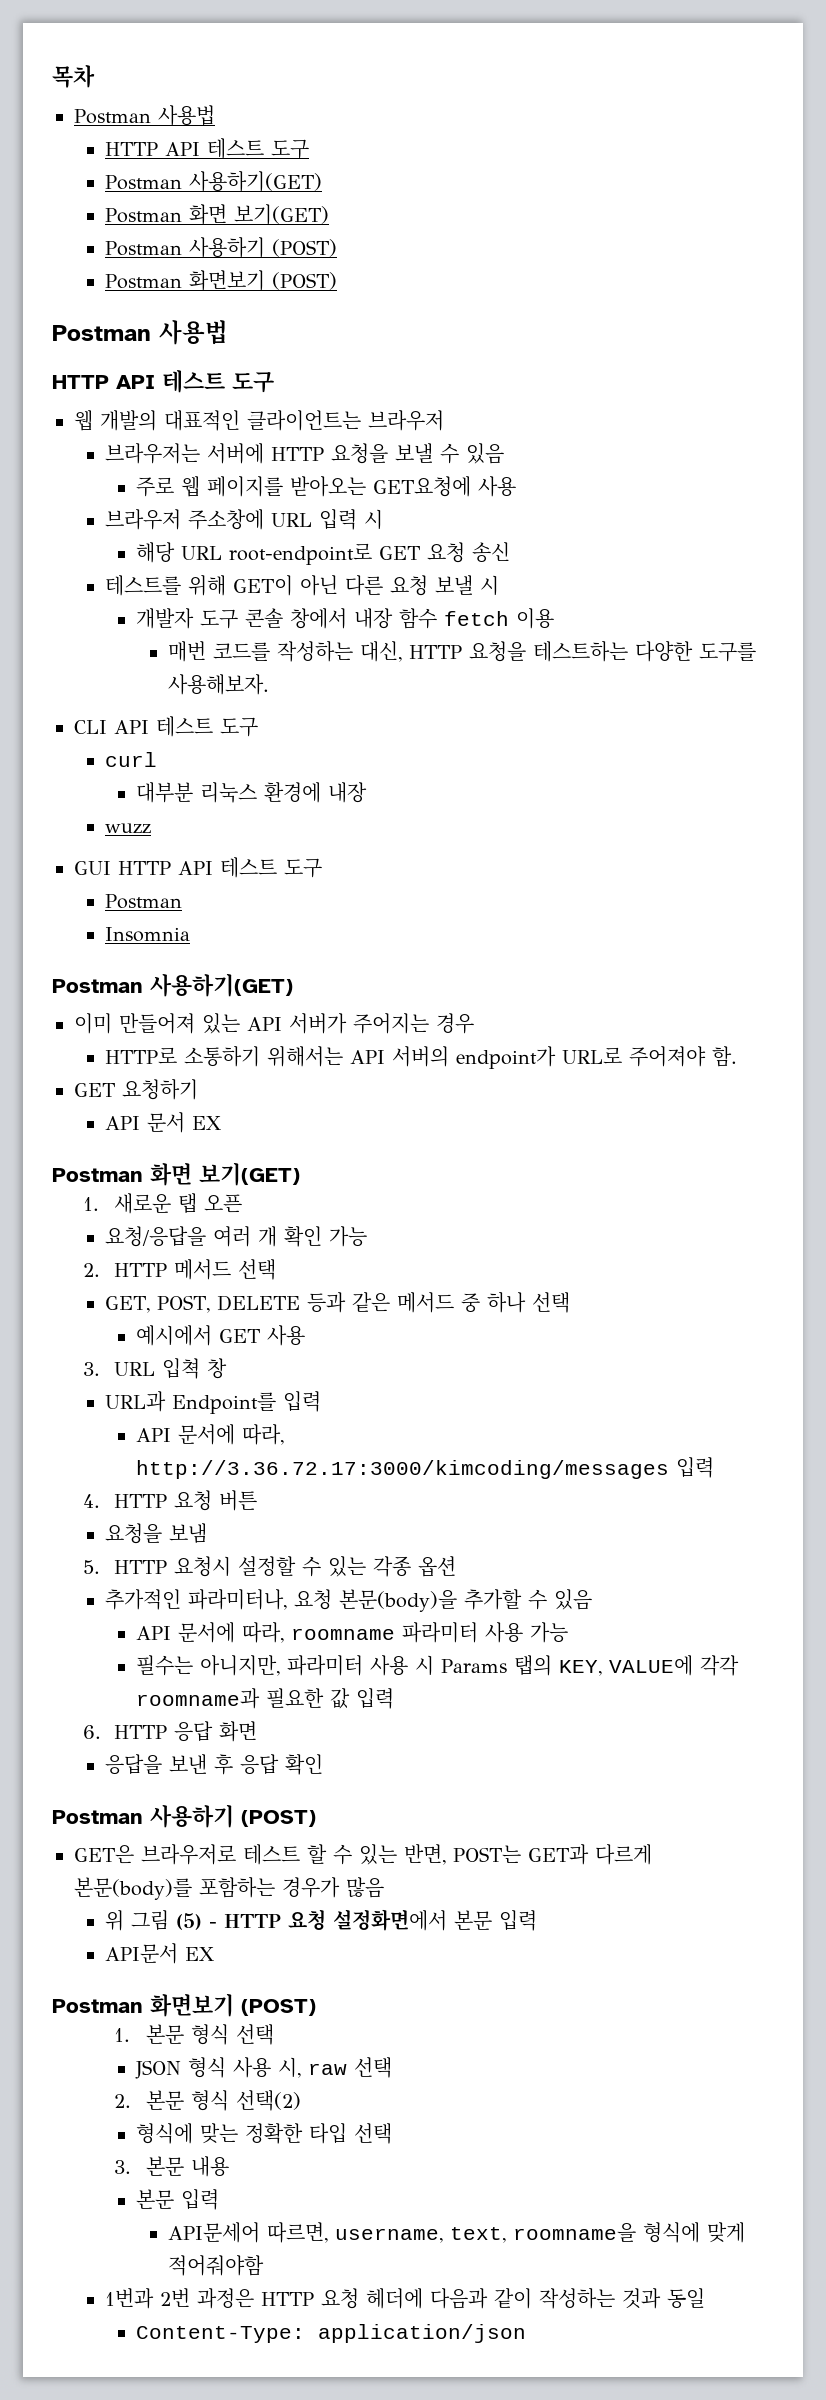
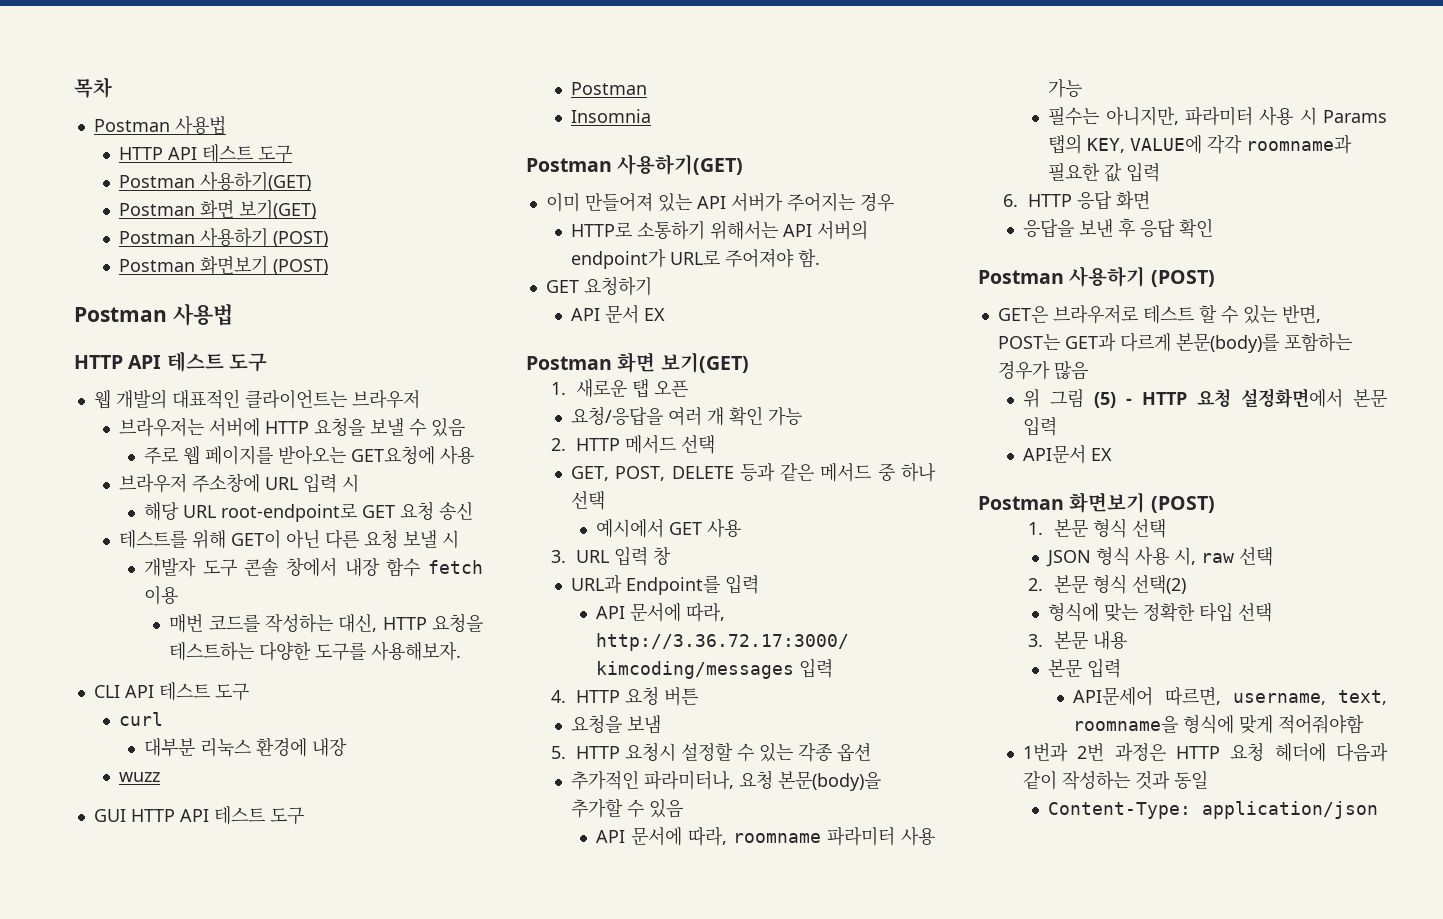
- 3. URL 입쳑 창
+ 3. URL 입력 창

